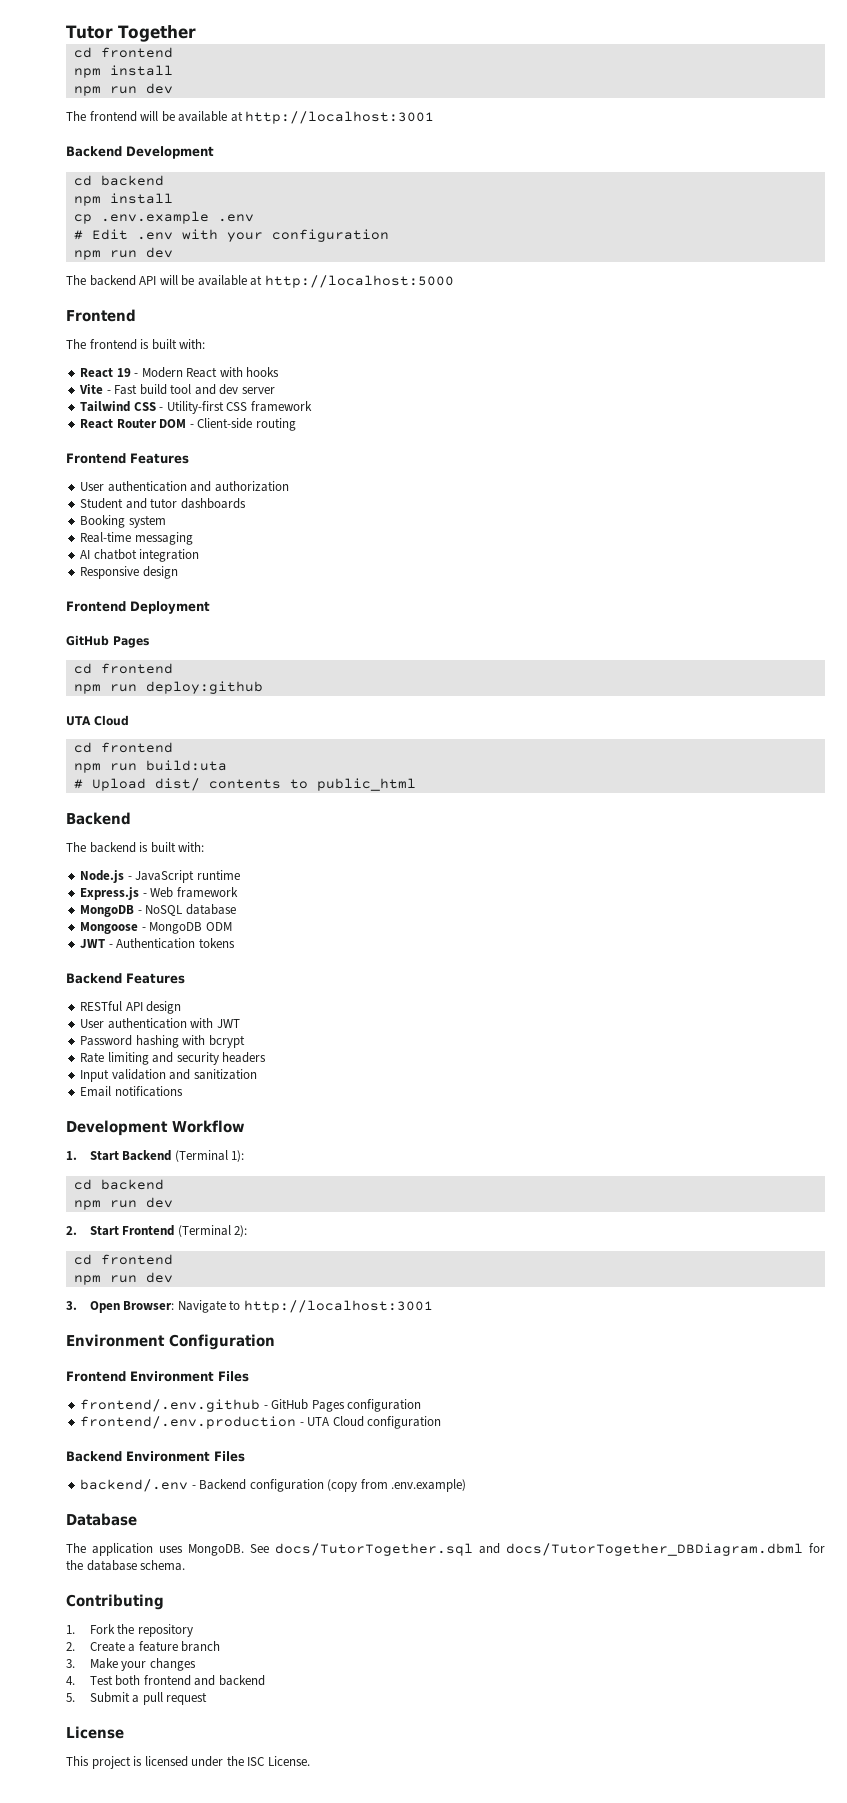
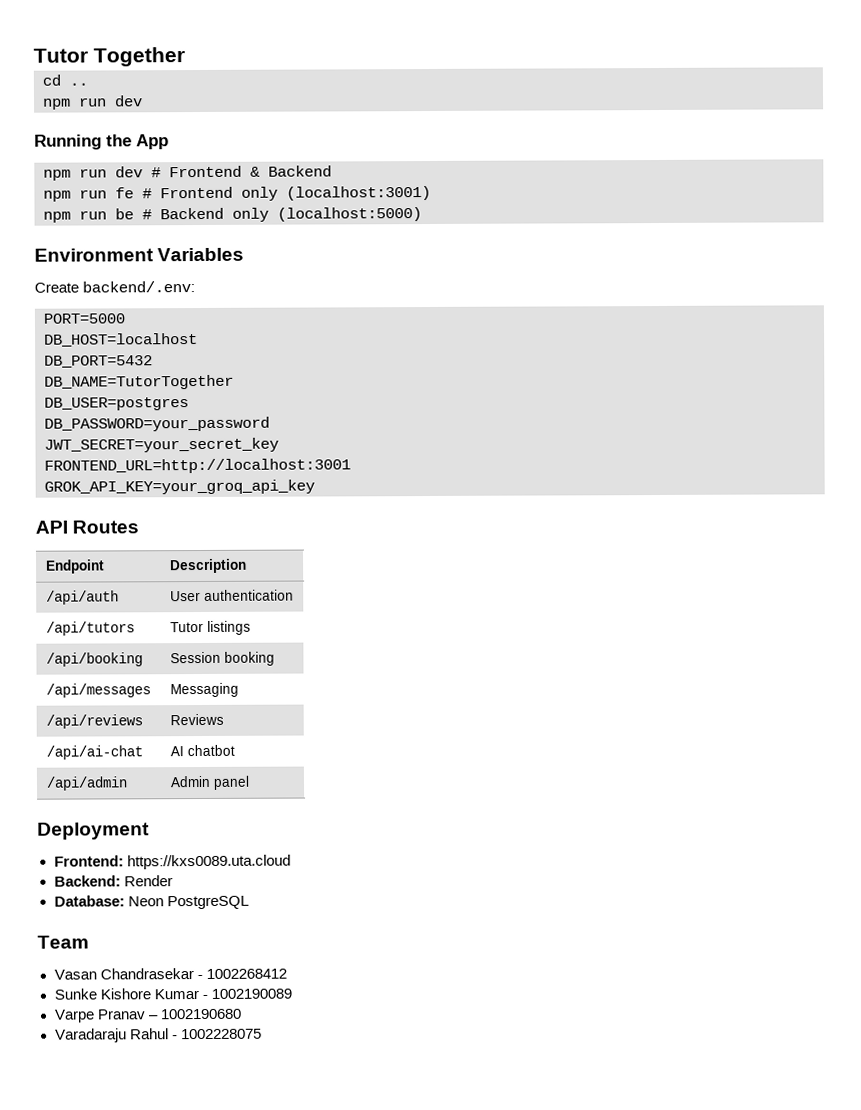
  Tutor Together
- cd frontend
- npm install
+ cd ..
  npm run dev
- The frontend will be available at http://localhost:3001
- Backend Development
- cd backend
- npm install
- cp .env.example .env
- # Edit .env with your configuration
- npm run dev
- The backend API will be available at http://localhost:5000
- Frontend
- The frontend is built with:
- React 19 - Modern React with hooks
- Vite - Fast build tool and dev server
- Tailwind CSS - Utility-first CSS framework
- React Router DOM - Client-side routing
- Frontend Features
- User authentication and authorization
- Student and tutor dashboards
- Booking system
- Real-time messaging
- AI chatbot integration
- Responsive design
- Frontend Deployment
- GitHub Pages
- cd frontend
- npm run deploy:github
- UTA Cloud
- cd frontend
- npm run build:uta
- # Upload dist/ contents to public_html
- Backend
- The backend is built with:
- Node.js - JavaScript runtime
- Express.js - Web framework
- MongoDB - NoSQL database
- Mongoose - MongoDB ODM
- JWT - Authentication tokens
- Backend Features
- RESTful API design
- User authentication with JWT
- Password hashing with bcrypt
- Rate limiting and security headers
- Input validation and sanitization
- Email notifications
- Development Workflow
- 1. Start Backend (Terminal 1):
- cd backend
- npm run dev
- 2. Start Frontend (Terminal 2):
- cd frontend
- npm run dev
- 3. Open Browser: Navigate to http://localhost:3001
- Environment Configuration
- Frontend Environment Files
- frontend/.env.github - GitHub Pages configuration
- frontend/.env.production - UTA Cloud configuration
- Backend Environment Files
- backend/.env - Backend configuration (copy from .env.example)
- Database
- The application uses MongoDB. See docs/TutorTogether.sql and docs/TutorTogether_DBDiagram.dbml for the database schema.
- Contributing
- 1. Fork the repository
- 2. Create a feature branch
- 3. Make your changes
- 4. Test both frontend and backend
- 5. Submit a pull request
- License
- This project is licensed under the ISC License.
+ Running the App
+ npm run dev # Frontend & Backend
+ npm run fe # Frontend only (localhost:3001)
+ npm run be # Backend only (localhost:5000)
+ Environment Variables
+ Create backend/.env:
+ PORT=5000
+ DB_HOST=localhost
+ DB_PORT=5432
+ DB_NAME=TutorTogether
+ DB_USER=postgres
+ DB_PASSWORD=your_password
+ JWT_SECRET=your_secret_key
+ FRONTEND_URL=http://localhost:3001
+ GROK_API_KEY=your_groq_api_key
+ API Routes
+ Endpoint | Description
+ /api/auth | User authentication
+ /api/tutors | Tutor listings
+ /api/booking | Session booking
+ /api/messages | Messaging
+ /api/reviews | Reviews
+ /api/ai-chat | AI chatbot
+ /api/admin | Admin panel
+ Deployment
+ Frontend: https://kxs0089.uta.cloud
+ Backend: Render
+ Database: Neon PostgreSQL
+ Team
+ Vasan Chandrasekar - 1002268412
+ Sunke Kishore Kumar - 1002190089
+ Varpe Pranav – 1002190680
+ Varadaraju Rahul - 1002228075

